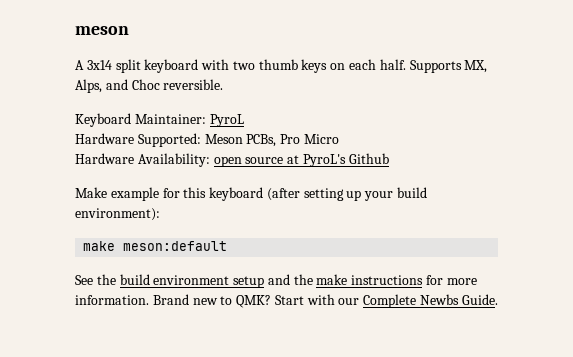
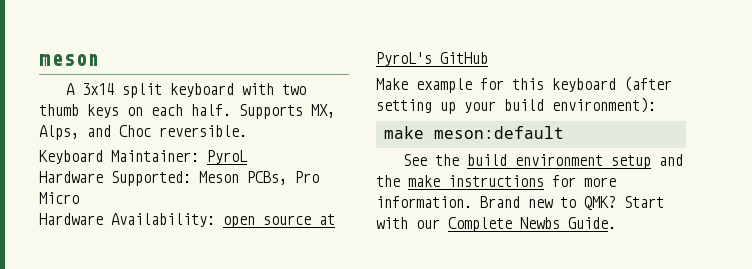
- Hardware Availability: open source at PyroL's Github
+ Hardware Availability: open source at PyroL's GitHub

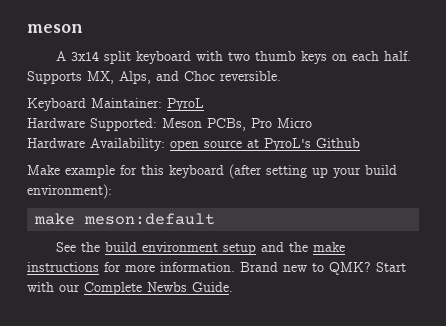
- Hardware Availability: open source at PyroL's GitHub
+ Hardware Availability: open source at PyroL's Github

